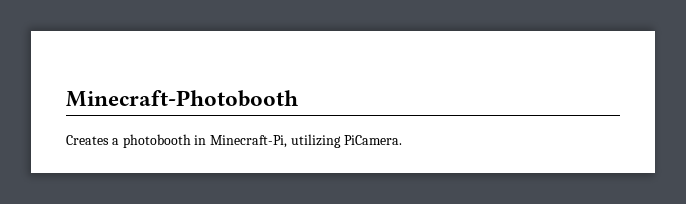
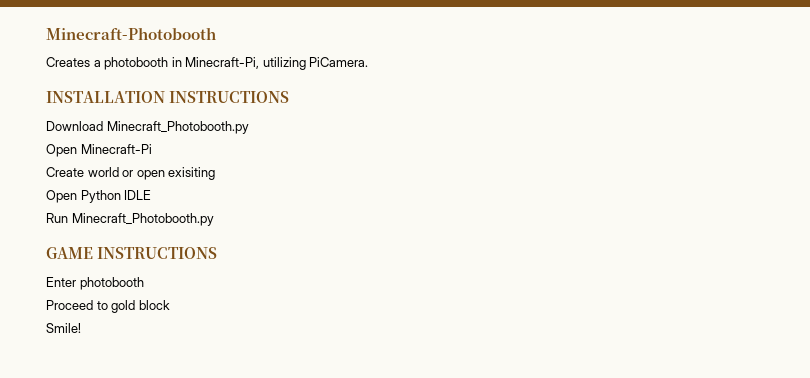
+ INSTALLATION INSTRUCTIONS
+ Download Minecraft_Photobooth.py
+ Open Minecraft-Pi
+ Create world or open exisiting
+ Open Python IDLE
+ Run Minecraft_Photobooth.py
+ GAME INSTRUCTIONS
+ Enter photobooth
+ Proceed to gold block
+ Smile!

